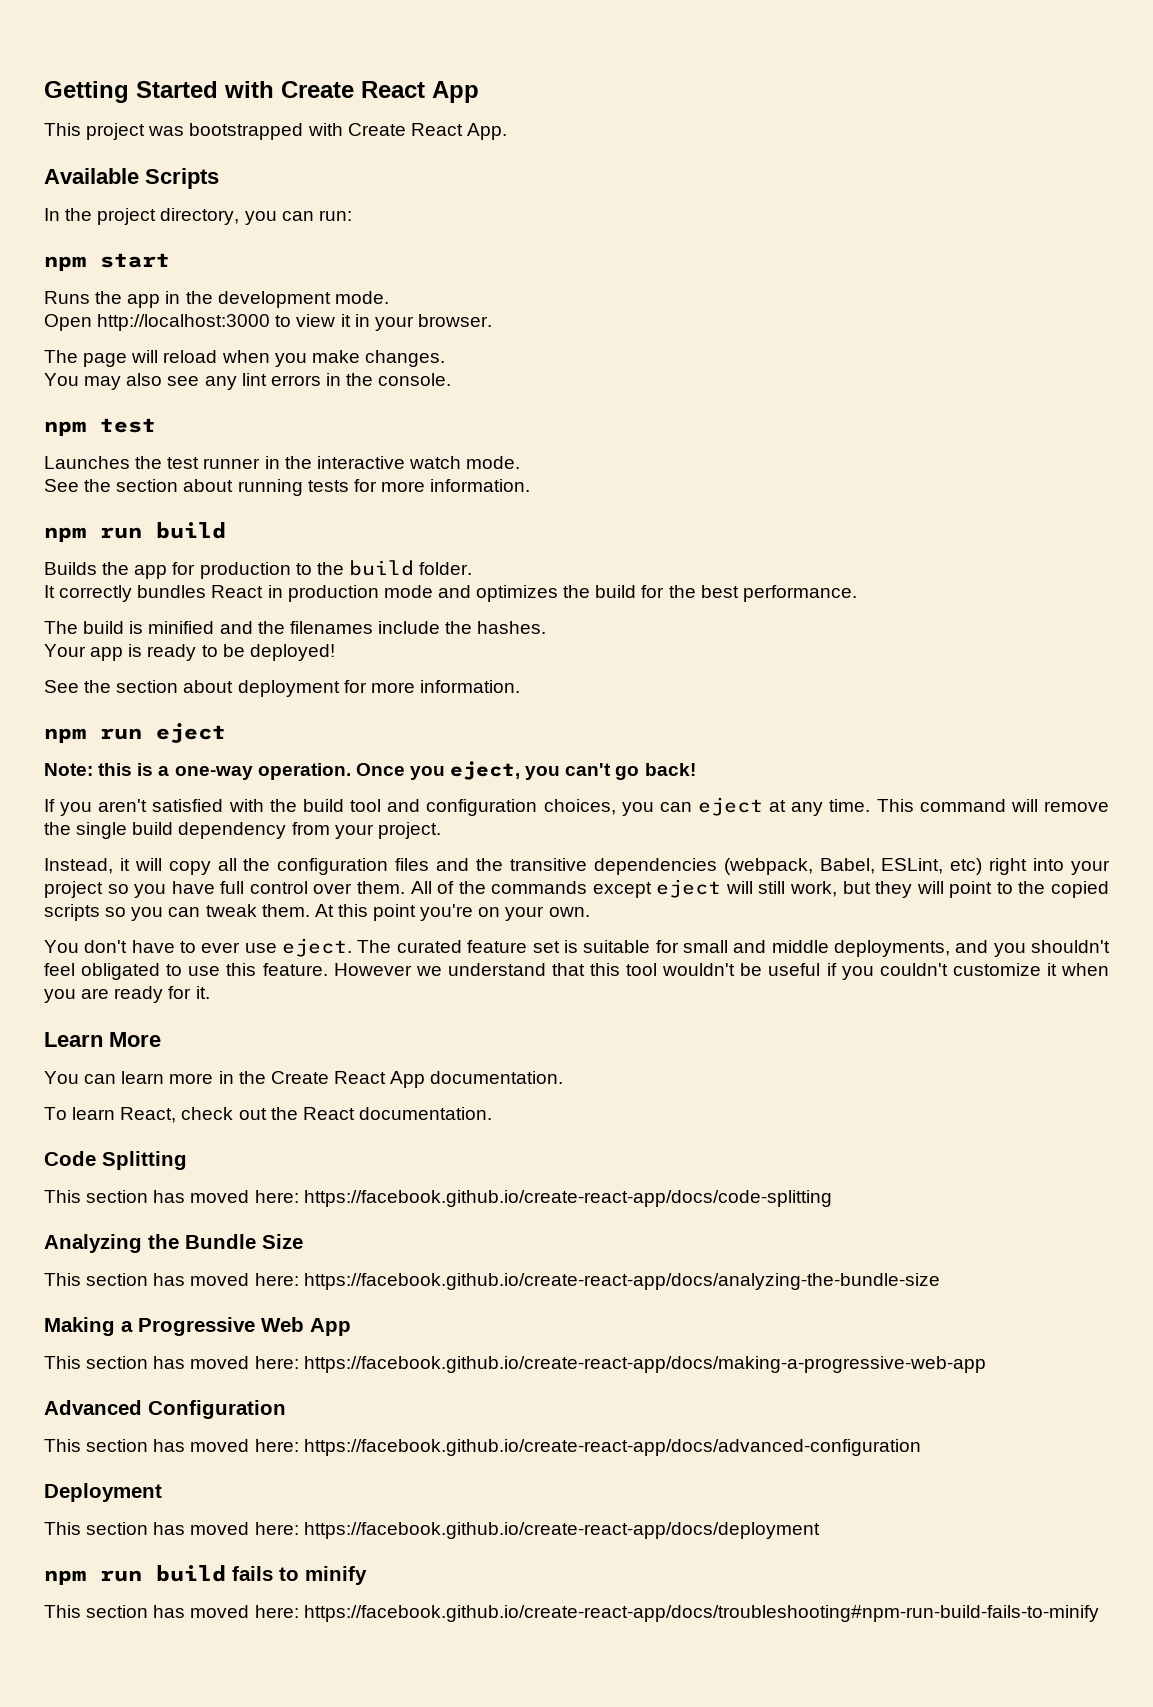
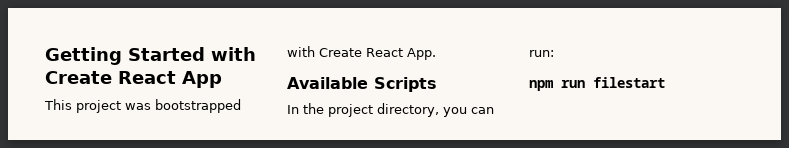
- npm start
- Runs the app in the development mode.
- Open http://localhost:3000 to view it in your browser.
- The page will reload when you make changes.
- You may also see any lint errors in the console.
- npm test
- Launches the test runner in the interactive watch mode.
- See the section about running tests for more information.
- npm run build
- Builds the app for production to the build folder.
- It correctly bundles React in production mode and optimizes the build for the best performance.
- The build is minified and the filenames include the hashes.
- Your app is ready to be deployed!
- See the section about deployment for more information.
- npm run eject
- Note: this is a one-way operation. Once you eject, you can't go back!
- If you aren't satisfied with the build tool and configuration choices, you can eject at any time. This command will remove the single build dependency from your project.
- Instead, it will copy all the configuration files and the transitive dependencies (webpack, Babel, ESLint, etc) right into your project so you have full control over them. All of the commands except eject will still work, but they will point to the copied scripts so you can tweak them. At this point you're on your own.
- You don't have to ever use eject. The curated feature set is suitable for small and middle deployments, and you shouldn't feel obligated to use this feature. However we understand that this tool wouldn't be useful if you couldn't customize it when you are ready for it.
- Learn More
- You can learn more in the Create React App documentation.
- To learn React, check out the React documentation.
- Code Splitting
- This section has moved here: https://facebook.github.io/create-react-app/docs/code-splitting
- Analyzing the Bundle Size
- This section has moved here: https://facebook.github.io/create-react-app/docs/analyzing-the-bundle-size
- Making a Progressive Web App
- This section has moved here: https://facebook.github.io/create-react-app/docs/making-a-progressive-web-app
- Advanced Configuration
- This section has moved here: https://facebook.github.io/create-react-app/docs/advanced-configuration
- Deployment
- This section has moved here: https://facebook.github.io/create-react-app/docs/deployment
- npm run build fails to minify
- This section has moved here: https://facebook.github.io/create-react-app/docs/troubleshooting#npm-run-build-fails-to-minify
+ npm run filestart

